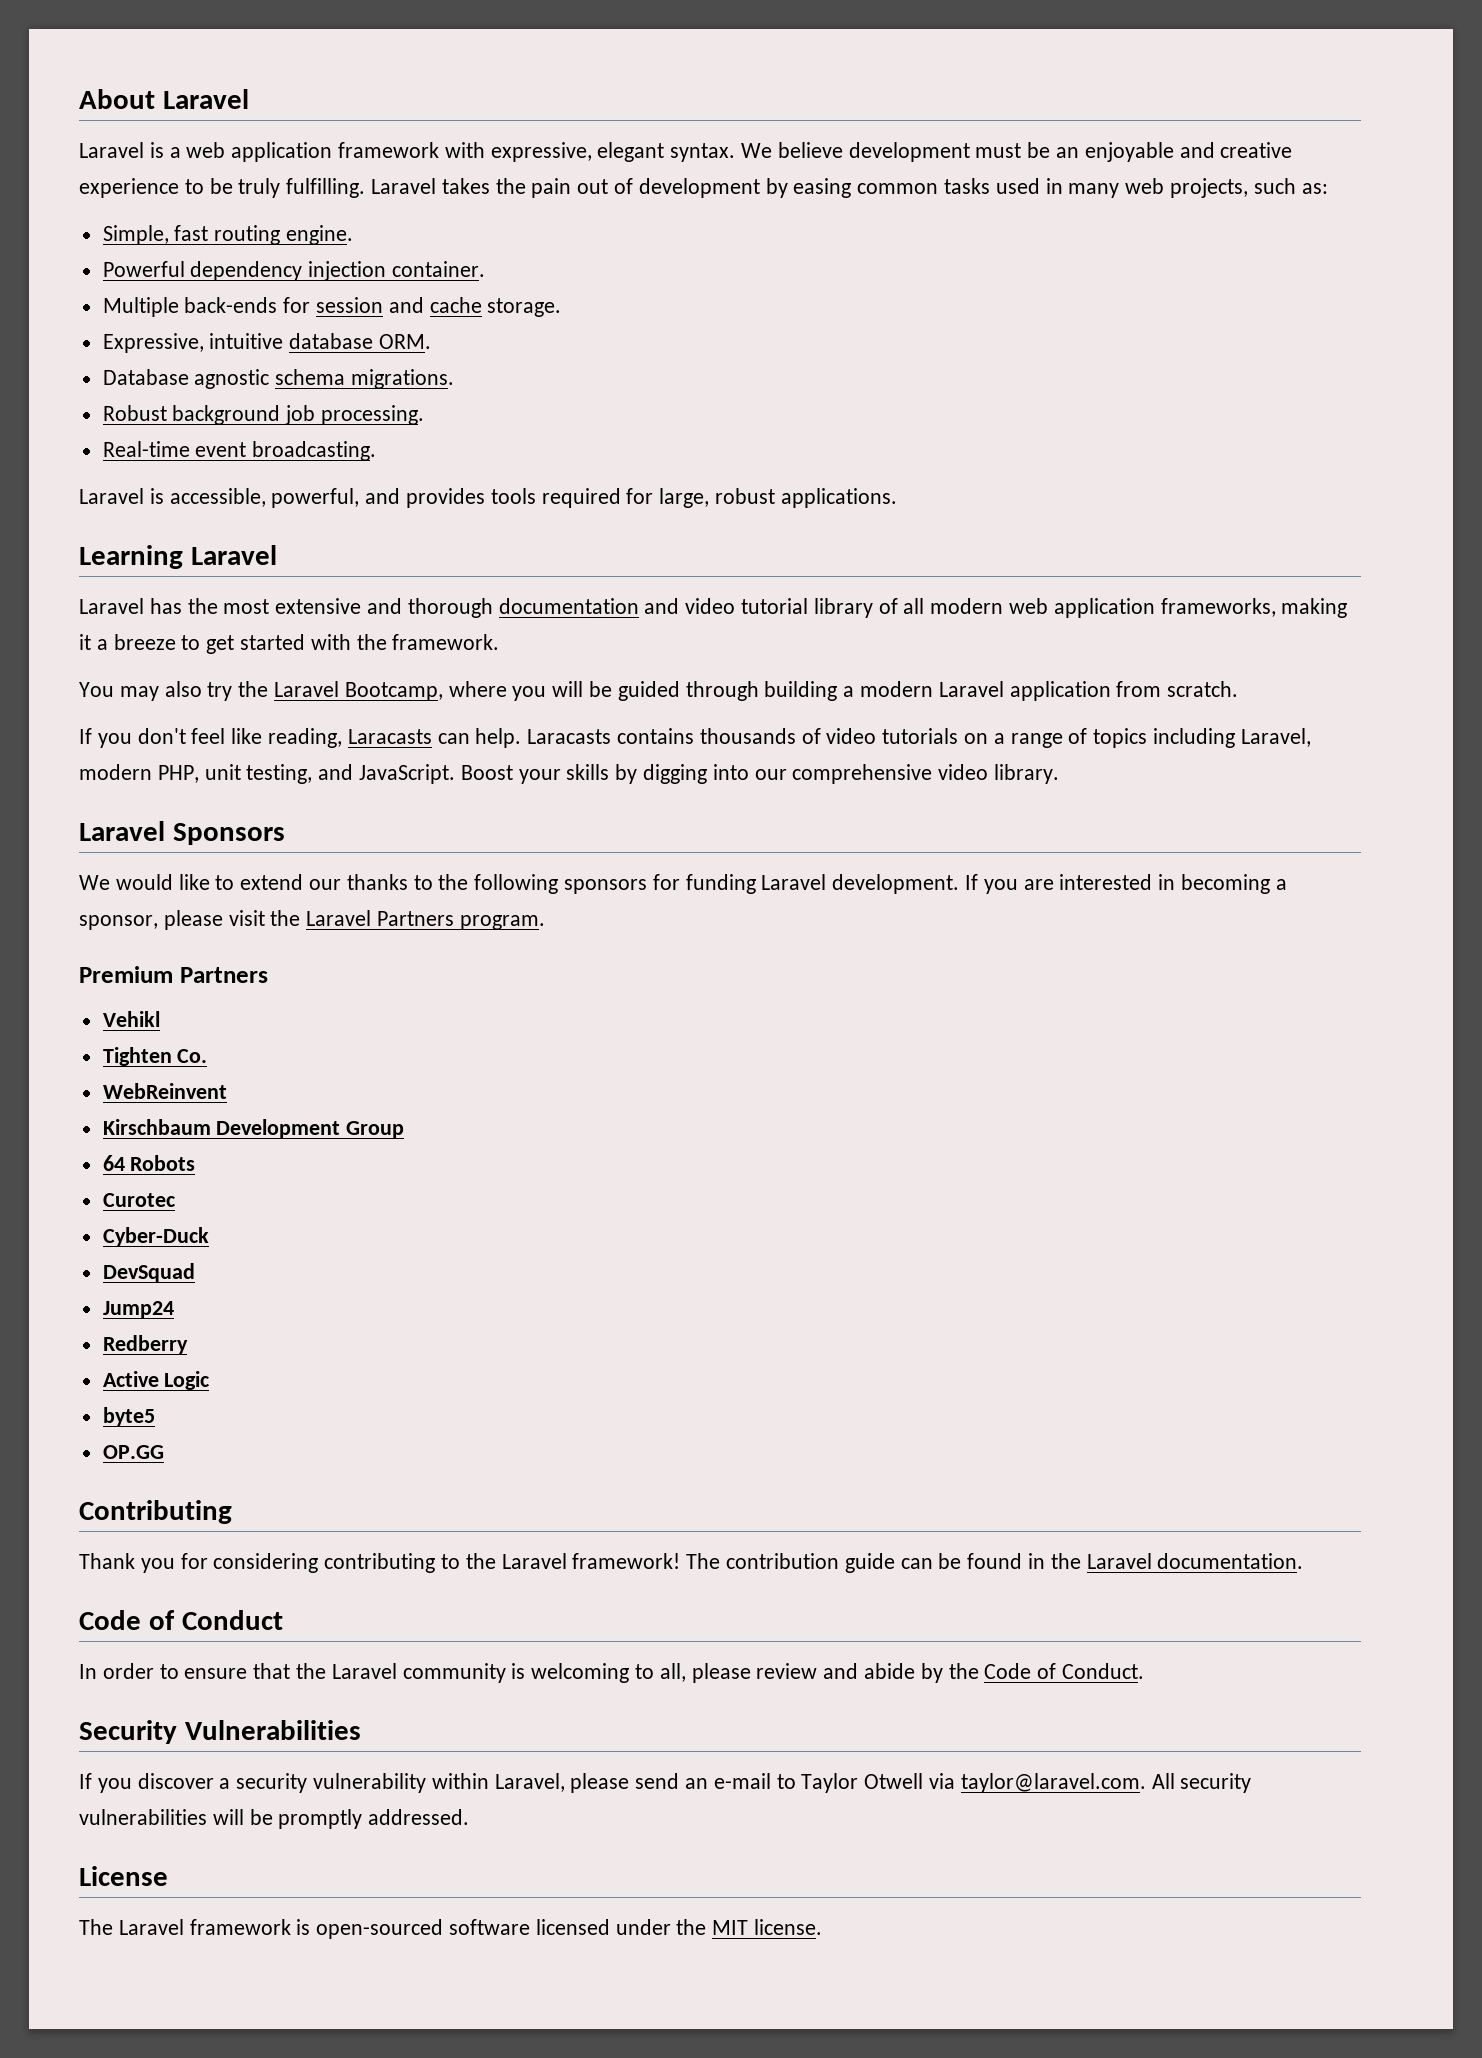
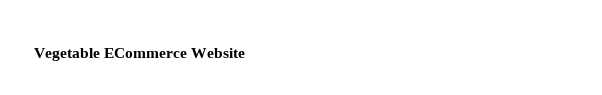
- About Laravel
- Laravel is a web application framework with expressive, elegant syntax. We believe development must be an enjoyable and creative experience to be truly fulfilling. Laravel takes the pain out of development by easing common tasks used in many web projects, such as:
- Simple, fast routing engine.
- Powerful dependency injection container.
- Multiple back-ends for session and cache storage.
- Expressive, intuitive database ORM.
- Database agnostic schema migrations.
- Robust background job processing.
- Real-time event broadcasting.
- Laravel is accessible, powerful, and provides tools required for large, robust applications.
- Learning Laravel
- Laravel has the most extensive and thorough documentation and video tutorial library of all modern web application frameworks, making it a breeze to get started with the framework.
- You may also try the Laravel Bootcamp, where you will be guided through building a modern Laravel application from scratch.
- If you don't feel like reading, Laracasts can help. Laracasts contains thousands of video tutorials on a range of topics including Laravel, modern PHP, unit testing, and JavaScript. Boost your skills by digging into our comprehensive video library.
- Laravel Sponsors
- We would like to extend our thanks to the following sponsors for funding Laravel development. If you are interested in becoming a sponsor, please visit the Laravel Partners program.
- Premium Partners
- Vehikl
- Tighten Co.
- WebReinvent
- Kirschbaum Development Group
- 64 Robots
- Curotec
- Cyber-Duck
- DevSquad
- Jump24
- Redberry
- Active Logic
- byte5
- OP.GG
- Contributing
- Thank you for considering contributing to the Laravel framework! The contribution guide can be found in the Laravel documentation.
- Code of Conduct
- In order to ensure that the Laravel community is welcoming to all, please review and abide by the Code of Conduct.
- Security Vulnerabilities
- If you discover a security vulnerability within Laravel, please send an e-mail to Taylor Otwell via taylor@laravel.com. All security vulnerabilities will be promptly addressed.
- License
- The Laravel framework is open-sourced software licensed under the MIT license.
+ Vegetable ECommerce Website

